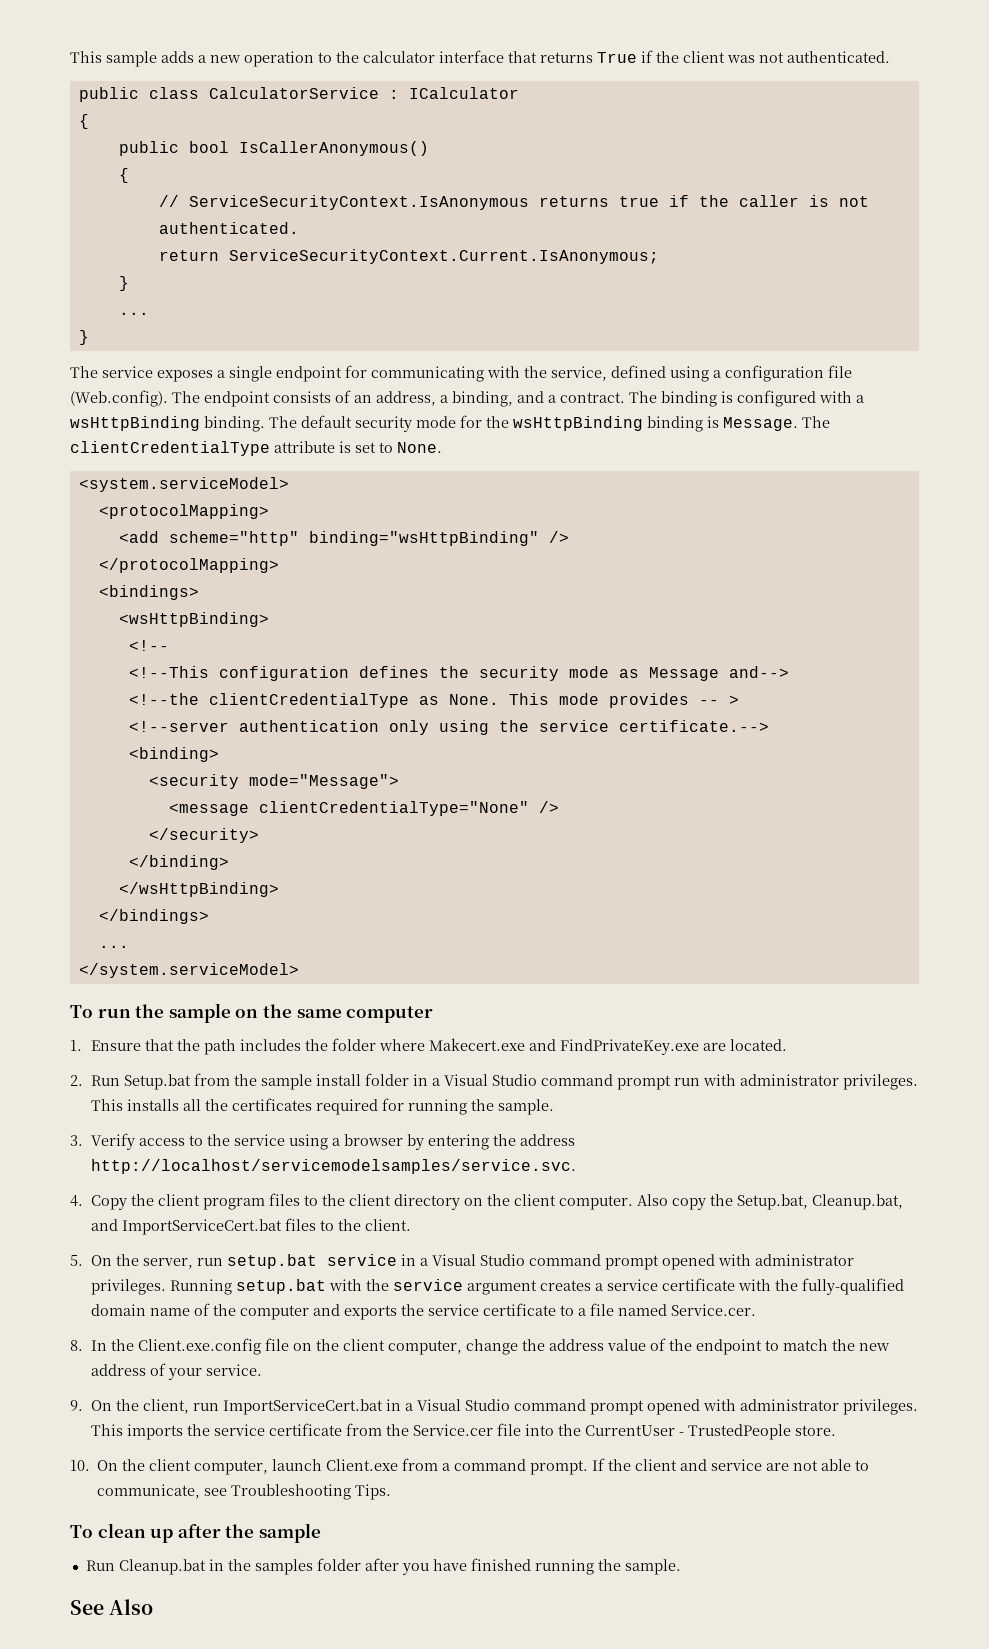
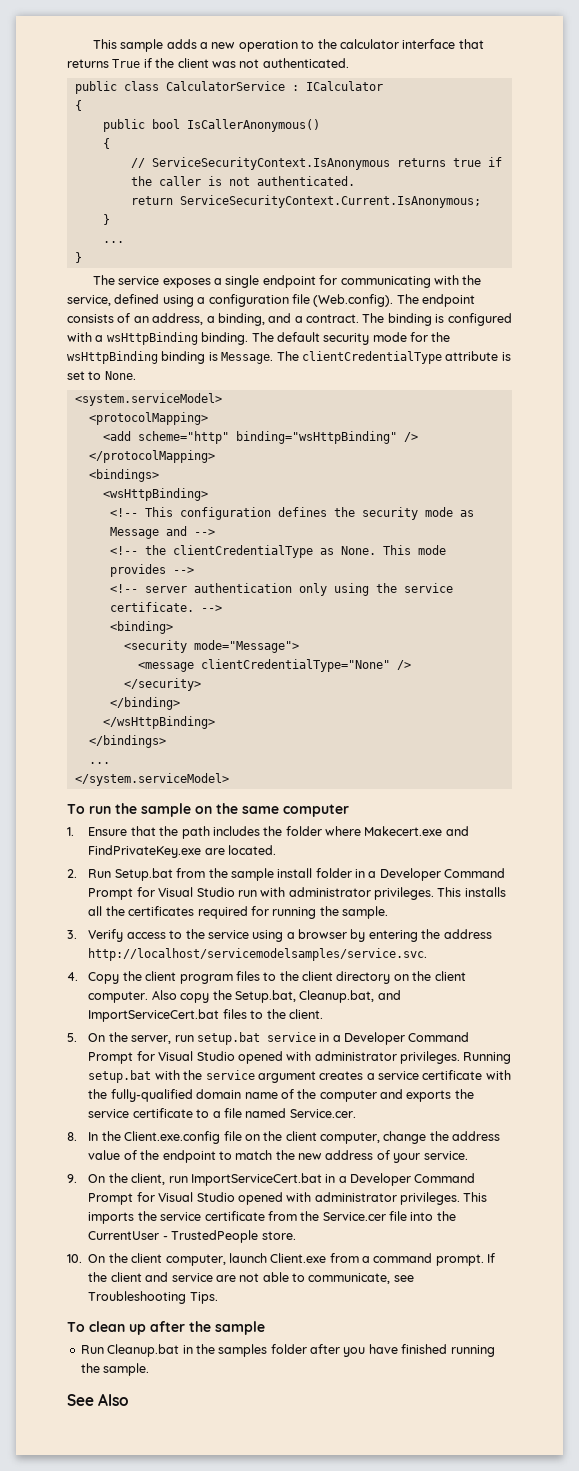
- <!--
- <!--This configuration defines the security mode as Message and-->
- <!--the clientCredentialType as None.
+ <!-- This configuration defines the security mode as Message and -->
+ <!-- the clientCredentialType as None.
- This mode provides -- >
- <!--server authentication only using the service certificate.-->
+ This mode provides -->
+ <!-- server authentication only using the service certificate. -->
- 2. Run Setup.bat from the sample install folder in a Visual Studio command prompt run with administrator privileges.
+ 2. Run Setup.bat from the sample install folder in a Developer Command Prompt for Visual Studio run with administrator privileges.
- 5. On the server, run setup.bat service in a Visual Studio command prompt opened with administrator privileges.
+ 5. On the server, run setup.bat service in a Developer Command Prompt for Visual Studio opened with administrator privileges.
- 9. On the client, run ImportServiceCert.bat in a Visual Studio command prompt opened with administrator privileges.
+ 9. On the client, run ImportServiceCert.bat in a Developer Command Prompt for Visual Studio opened with administrator privileges.

